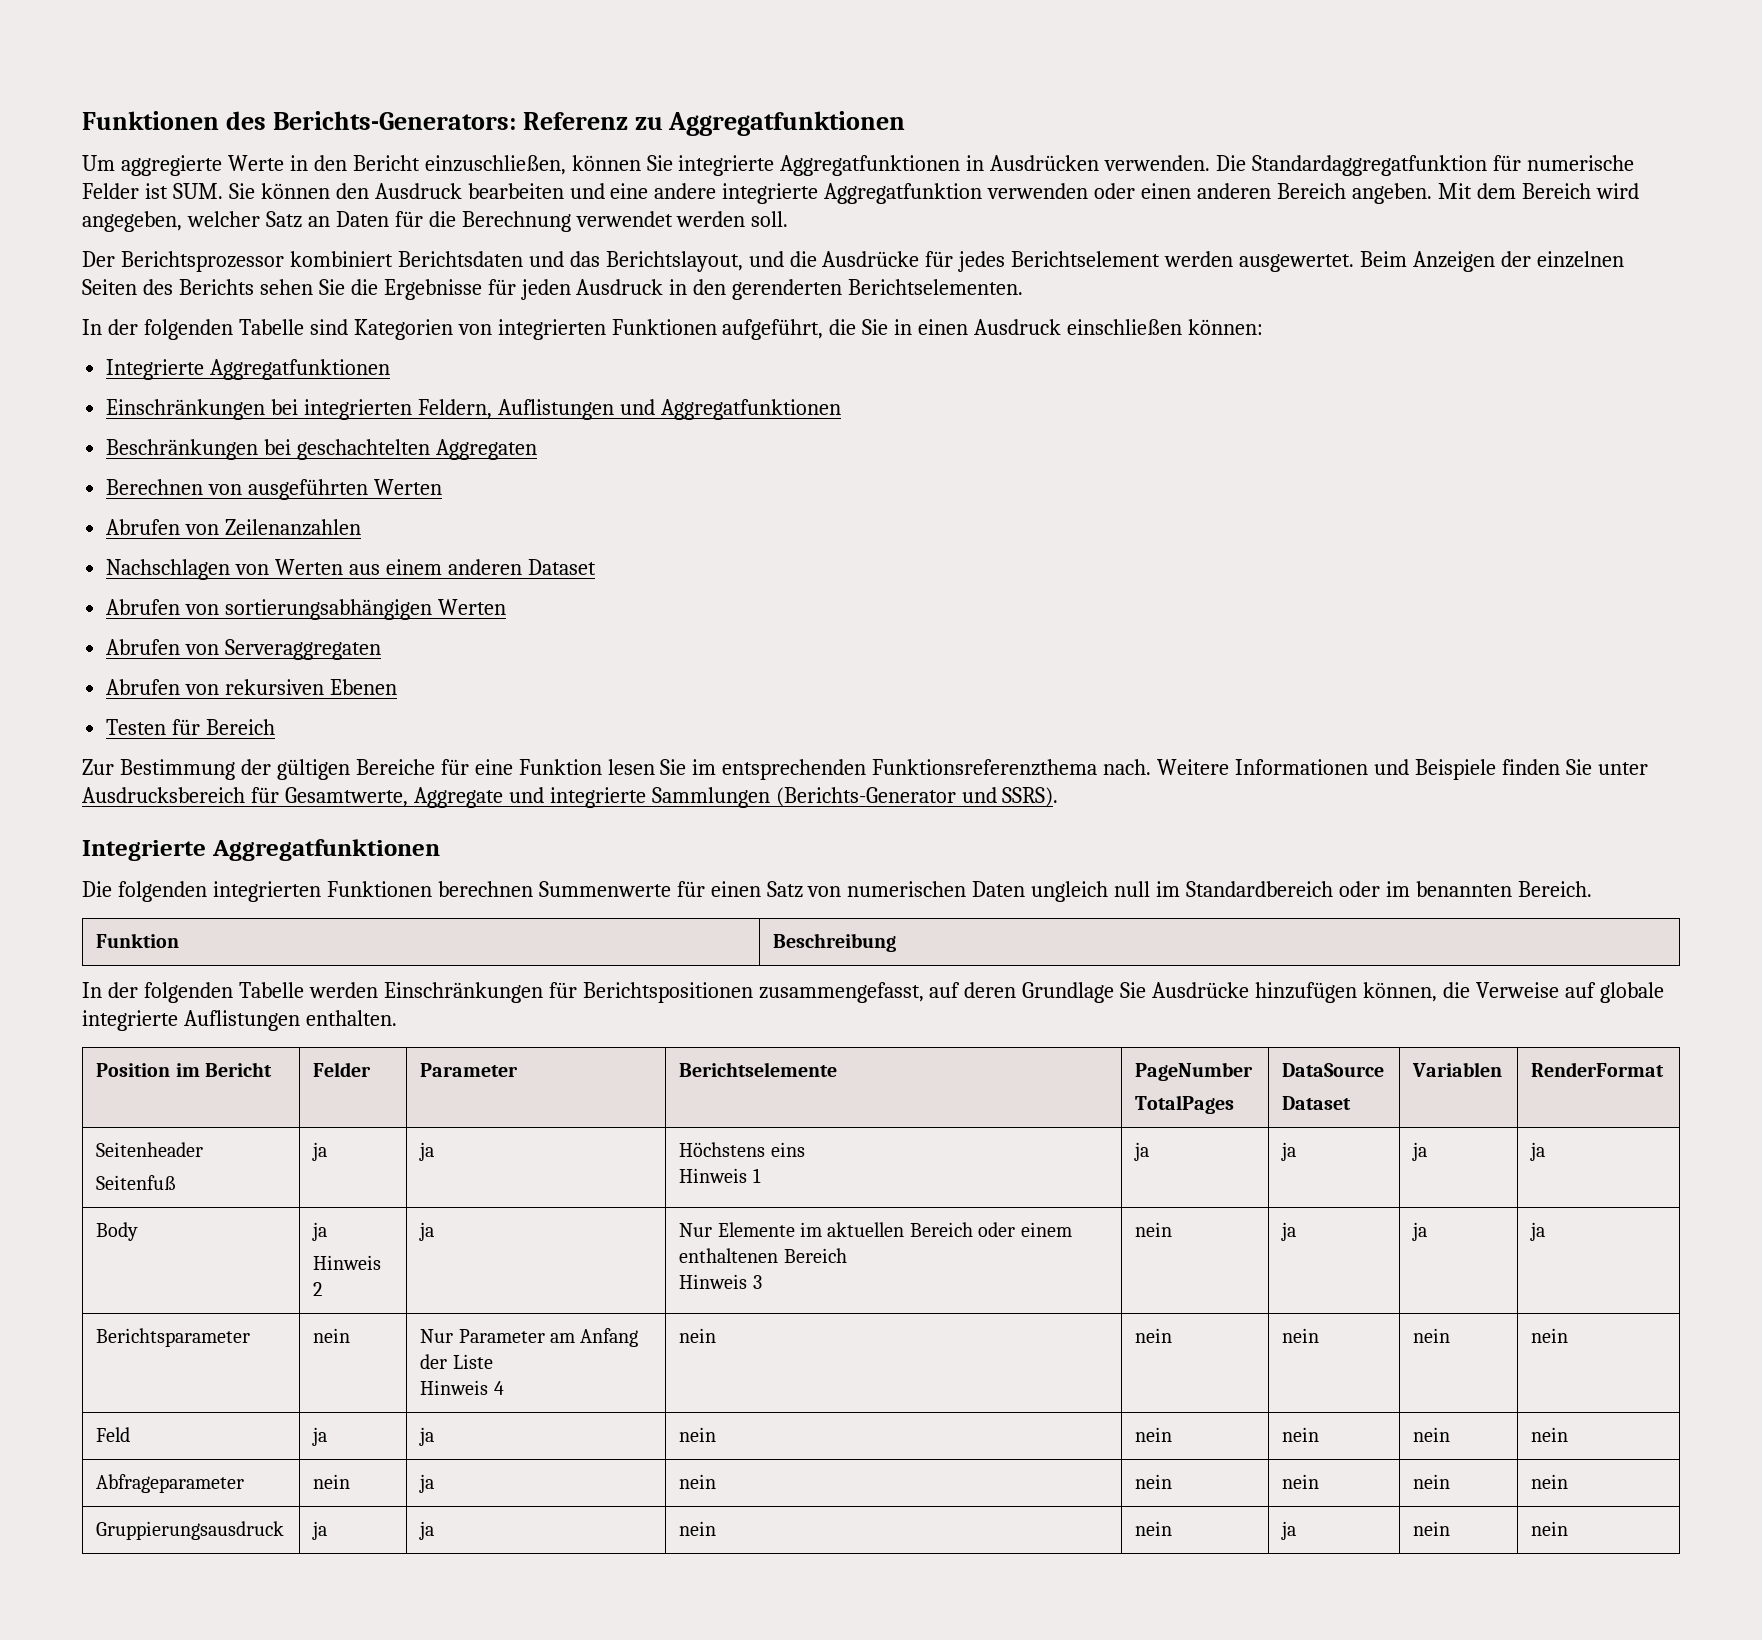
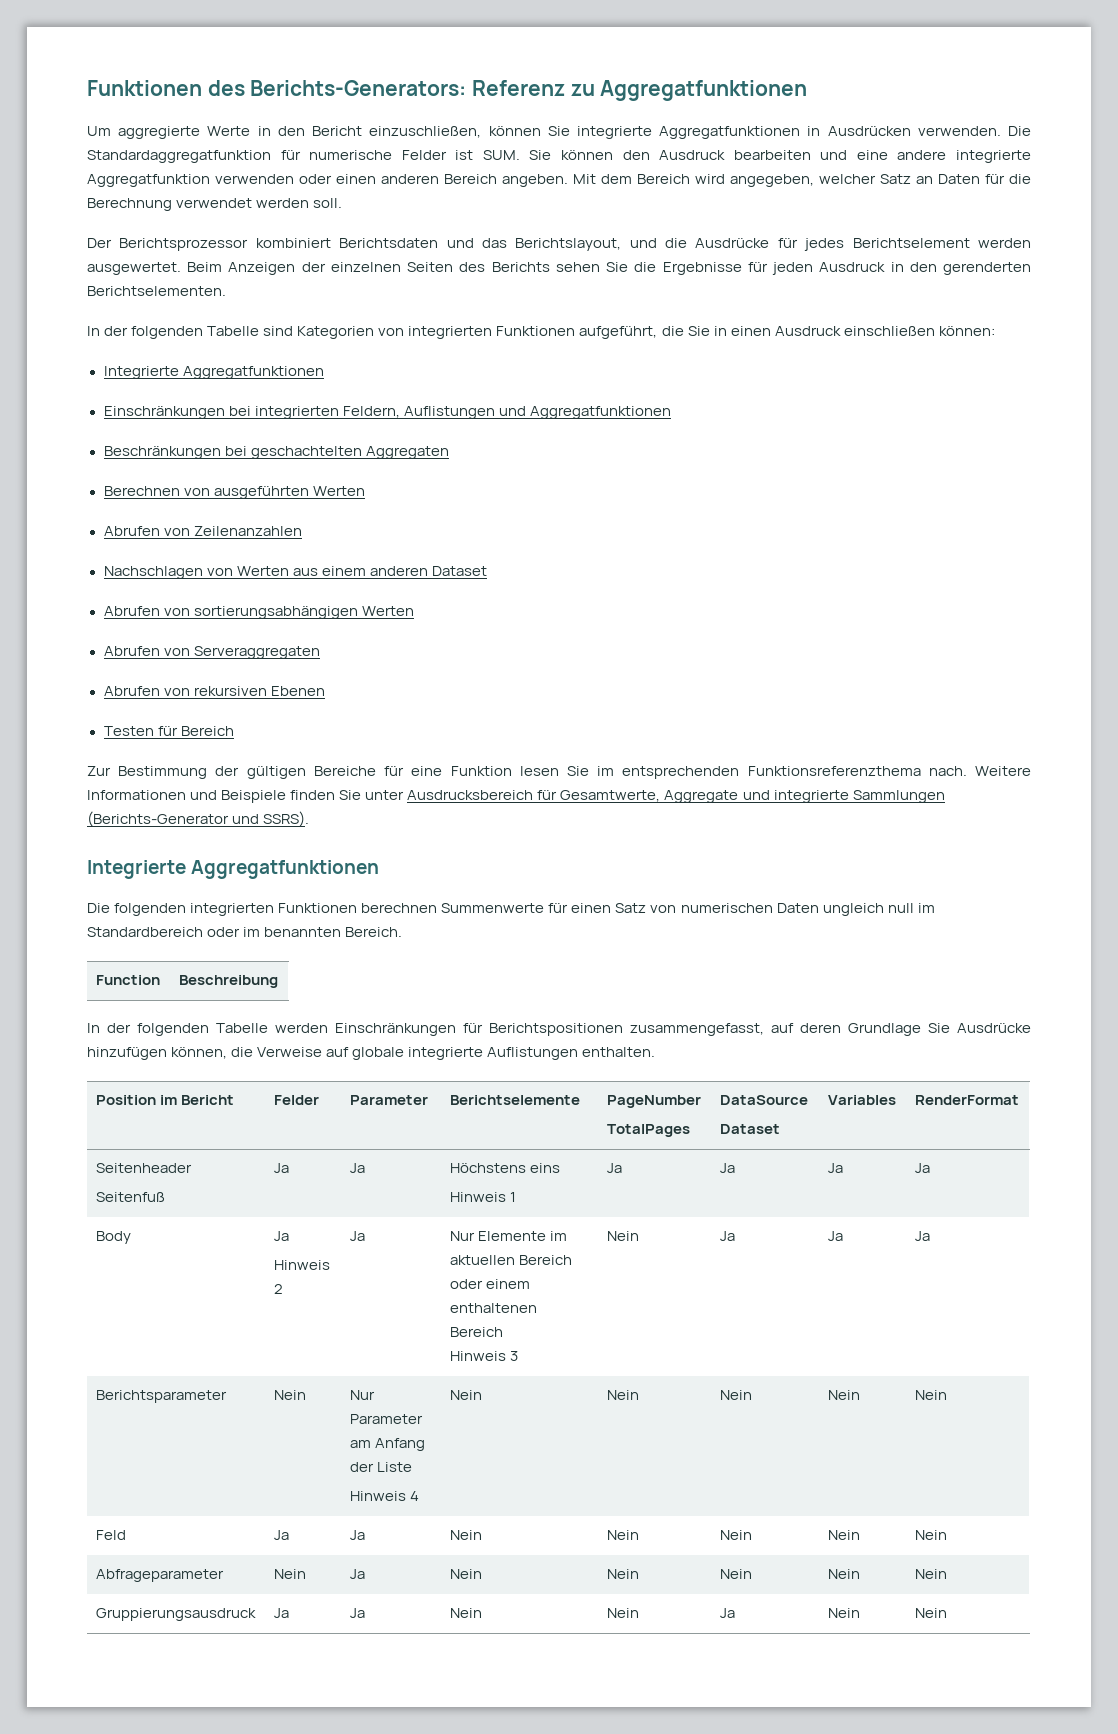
- Funktion | Beschreibung
+ Function | Beschreibung
  Position im Bericht | Felder | Parameter | Berichtselemente | PageNumber
  TotalPages | DataSource
- Dataset | Variablen | RenderFormat
+ Dataset | Variables | RenderFormat
  Seitenheader
- Seitenfuß | ja | ja | Höchstens eins
- Hinweis 1 | ja | ja | ja | ja
+ Seitenfuß | Ja | Ja | Höchstens eins
+ Hinweis 1 | Ja | Ja | Ja | Ja
- Body | ja
- Hinweis 2 | ja | Nur Elemente im aktuellen Bereich oder einem enthaltenen Bereich
- Hinweis 3 | nein | ja | ja | ja
+ Body | Ja
+ Hinweis 2 | Ja | Nur Elemente im aktuellen Bereich oder einem enthaltenen Bereich
+ Hinweis 3 | Nein | Ja | Ja | Ja
- Berichtsparameter | nein | Nur Parameter am Anfang der Liste
- Hinweis 4 | nein | nein | nein | nein | nein
- Feld | ja | ja | nein | nein | nein | nein | nein
- Abfrageparameter | nein | ja | nein | nein | nein | nein | nein
- Gruppierungsausdruck | ja | ja | nein | nein | ja | nein | nein
+ Berichtsparameter | Nein | Nur Parameter am Anfang der Liste
+ Hinweis 4 | Nein | Nein | Nein | Nein | Nein
+ Feld | Ja | Ja | Nein | Nein | Nein | Nein | Nein
+ Abfrageparameter | Nein | Ja | Nein | Nein | Nein | Nein | Nein
+ Gruppierungsausdruck | Ja | Ja | Nein | Nein | Ja | Nein | Nein

